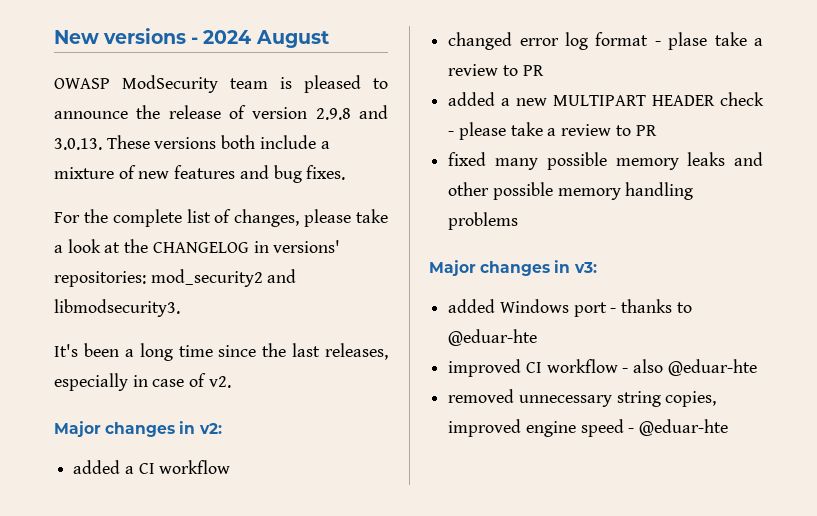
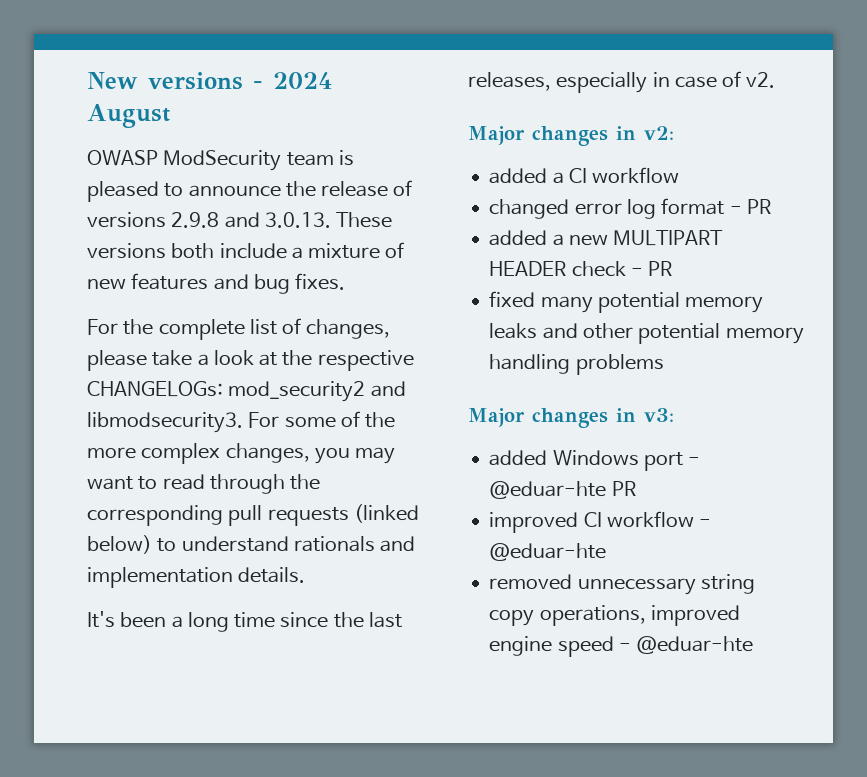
- OWASP ModSecurity team is pleased to announce the release of version 2.9.8 and 3.0.13. These versions both include a mixture of new features and bug fixes.
+ OWASP ModSecurity team is pleased to announce the release of versions 2.9.8 and 3.0.13. These versions both include a mixture of new features and bug fixes.
- For the complete list of changes, please take a look at the CHANGELOG in versions' repositories: mod_security2 and libmodsecurity3.
+ For the complete list of changes, please take a look at the respective CHANGELOGs: mod_security2 and libmodsecurity3. For some of the more complex changes, you may want to read through the corresponding pull requests (linked below) to understand rationals and implementation details.
- changed error log format - plase take a review to PR
+ changed error log format - PR
- added a new MULTIPART HEADER check - please take a review to PR
+ added a new MULTIPART HEADER check - PR
- fixed many possible memory leaks and other possible memory handling problems
+ fixed many potential memory leaks and other potential memory handling problems
- added Windows port - thanks to @eduar-hte
+ added Windows port - @eduar-hte PR
- improved CI workflow - also @eduar-hte
+ improved CI workflow - @eduar-hte
- removed unnecessary string copies, improved engine speed - @eduar-hte
+ removed unnecessary string copy operations, improved engine speed - @eduar-hte

